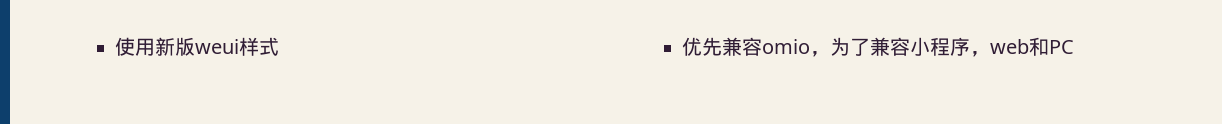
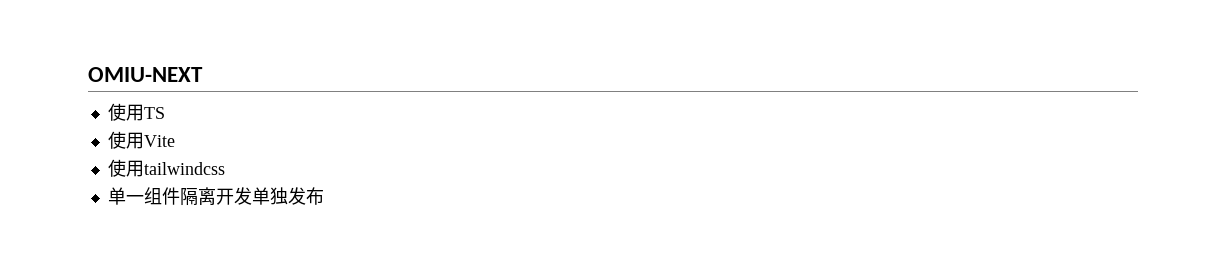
- 使用新版weui样式
- 优先兼容omio，为了兼容小程序，web和PC
+ OMIU-NEXT
+ 使用TS
+ 使用Vite
+ 使用tailwindcss
+ 单一组件隔离开发单独发布

